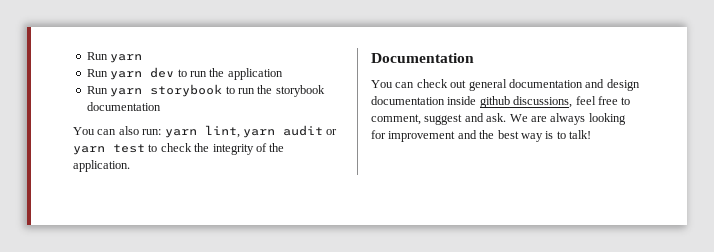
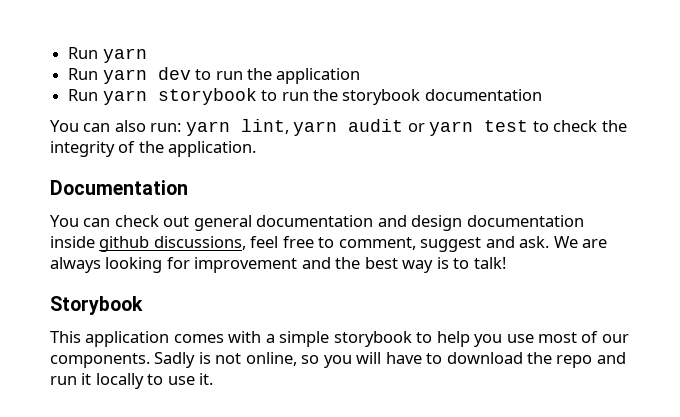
+ Storybook
+ This application comes with a simple storybook to help you use most of our components. Sadly is not online, so you will have to download the repo and run it locally to use it.

